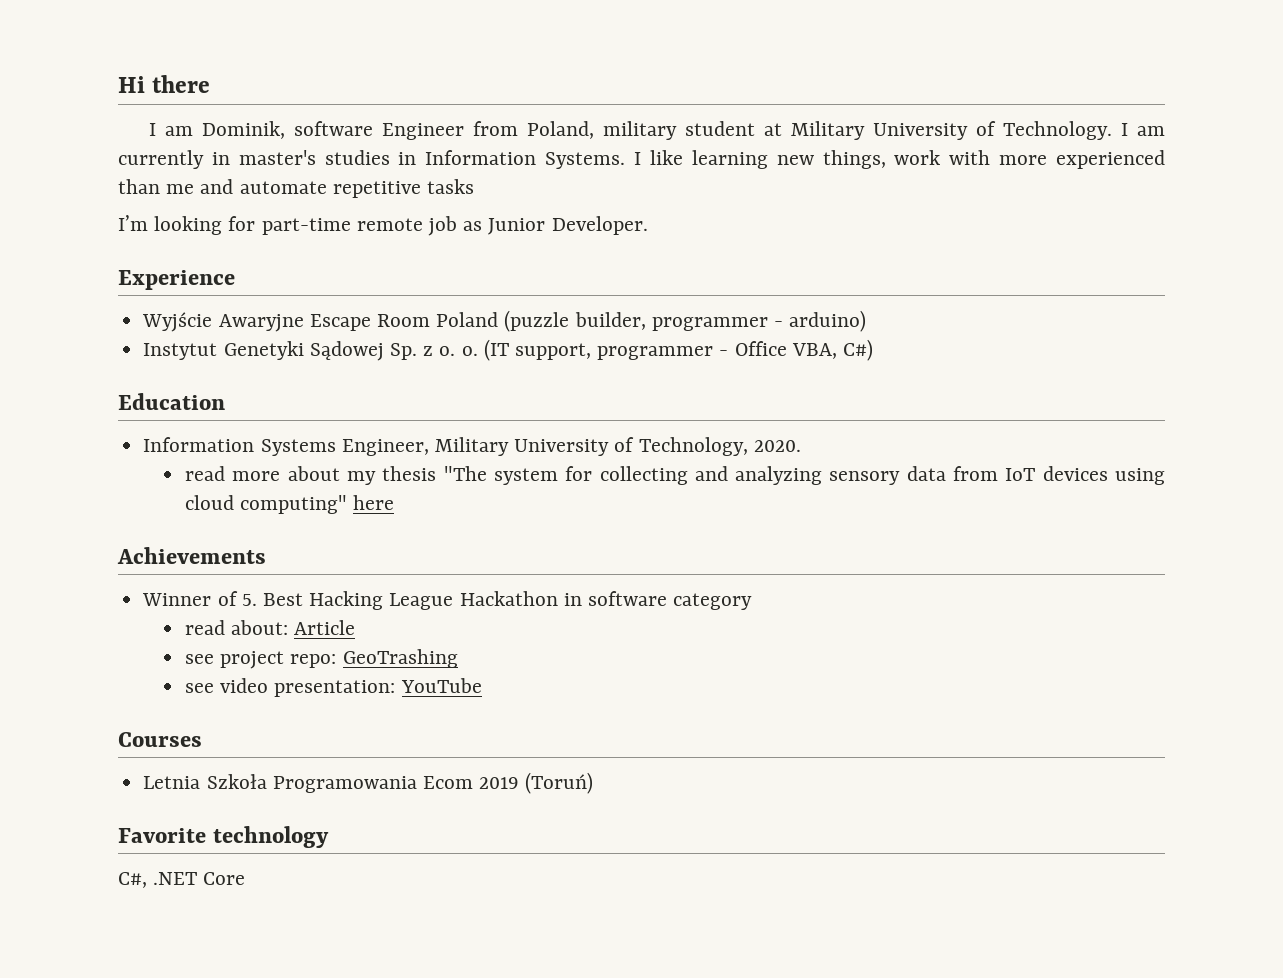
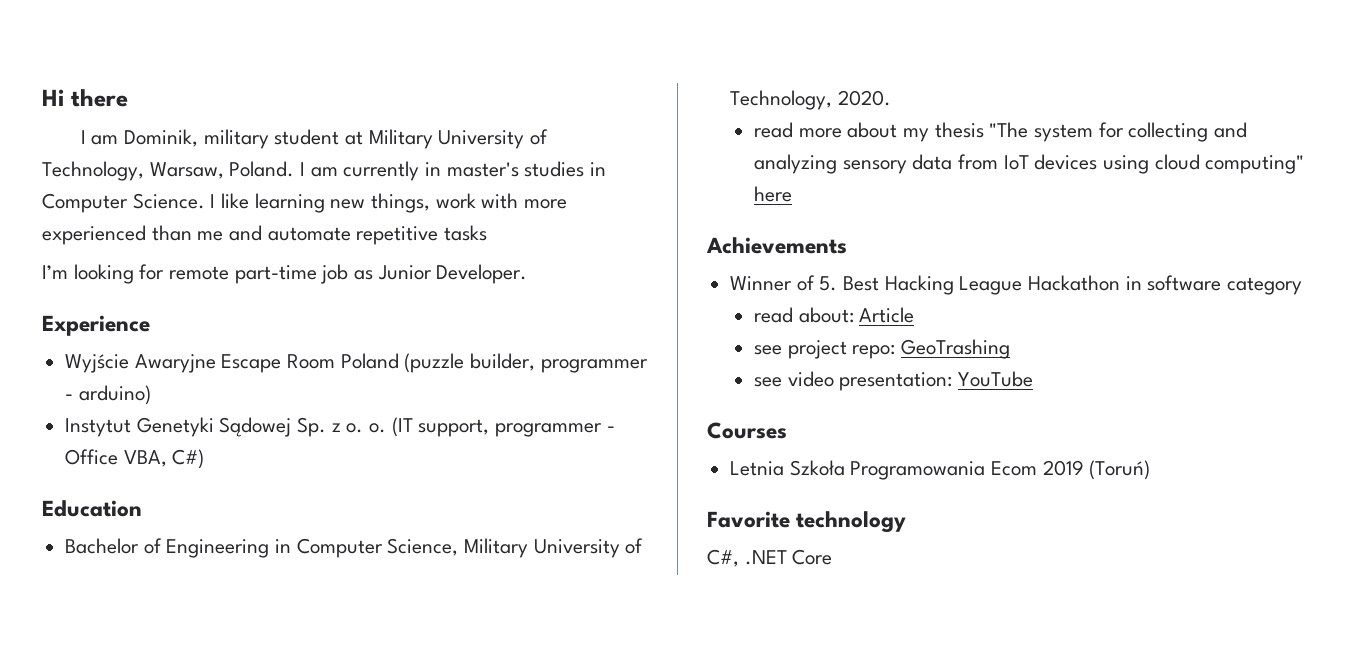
- I am Dominik, software Engineer from Poland, military student at Military University of Technology.
+ I am Dominik, military student at Military University of Technology, Warsaw, Poland.
- I am currently in master's studies in Information Systems.
+ I am currently in master's studies in Computer Science.
- I’m looking for part-time remote job as Junior Developer.
+ I’m looking for remote part-time job as Junior Developer.
- Information Systems Engineer, Military University of Technology, 2020.
+ Bachelor of Engineering in Computer Science, Military University of Technology, 2020.

